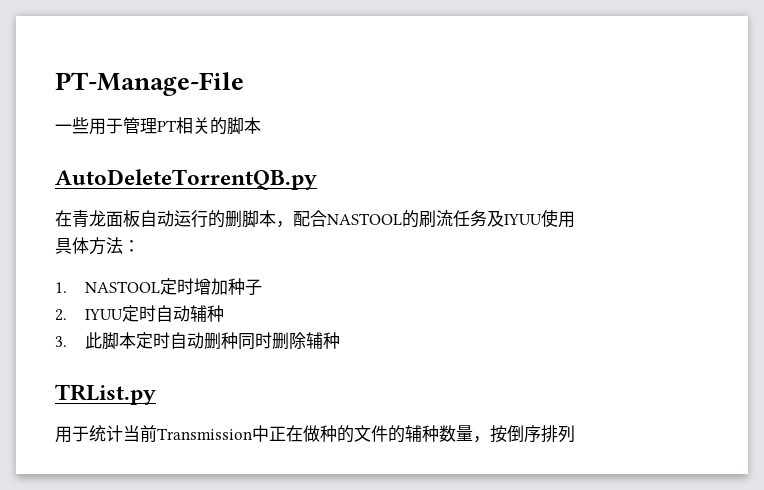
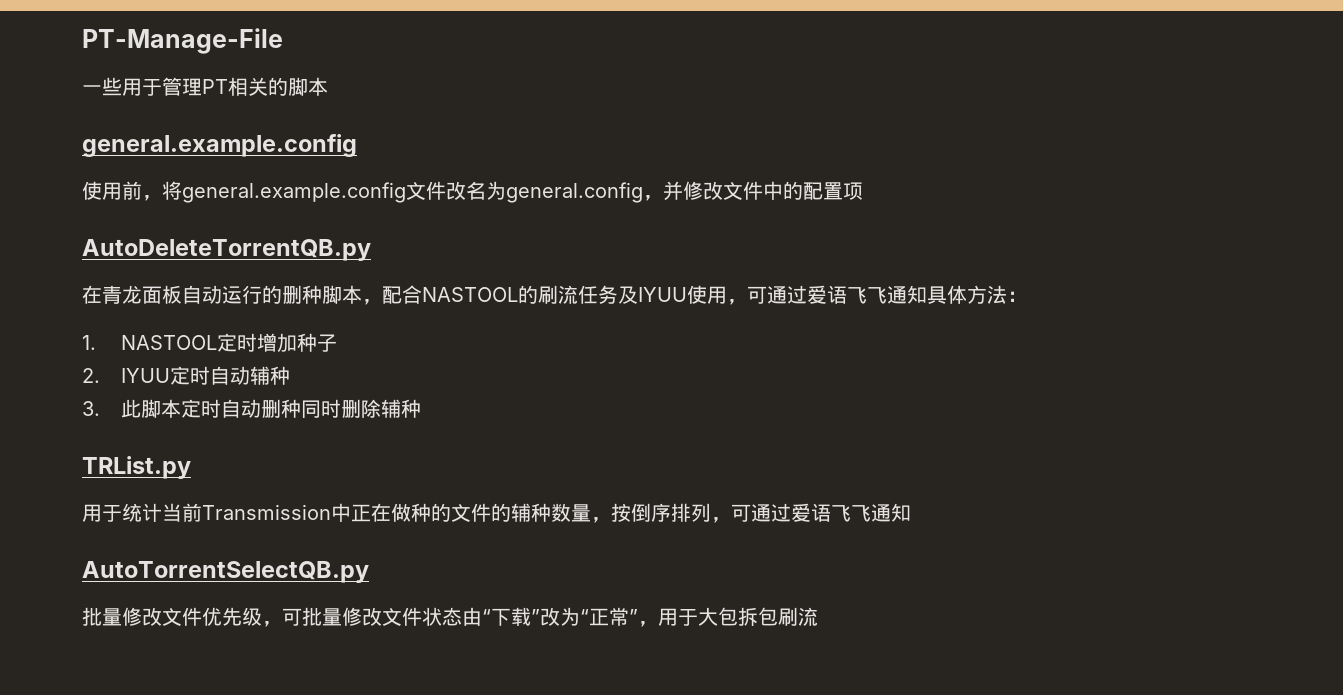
  一些用于管理PT相关的脚本
+ general.example.config
+ 使用前，将general.example.config文件改名为general.config，并修改文件中的配置项
- 在青龙面板自动运行的删脚本，配合NASTOOL的刷流任务及IYUU使用
- 具体方法：
+ 在青龙面板自动运行的删种脚本，配合NASTOOL的刷流任务及IYUU使用，可通过爱语飞飞通知具体方法：
- 用于统计当前Transmission中正在做种的文件的辅种数量，按倒序排列
+ 用于统计当前Transmission中正在做种的文件的辅种数量，按倒序排列，可通过爱语飞飞通知
+ AutoTorrentSelectQB.py
+ 批量修改文件优先级，可批量修改文件状态由“下载”改为“正常”，用于大包拆包刷流

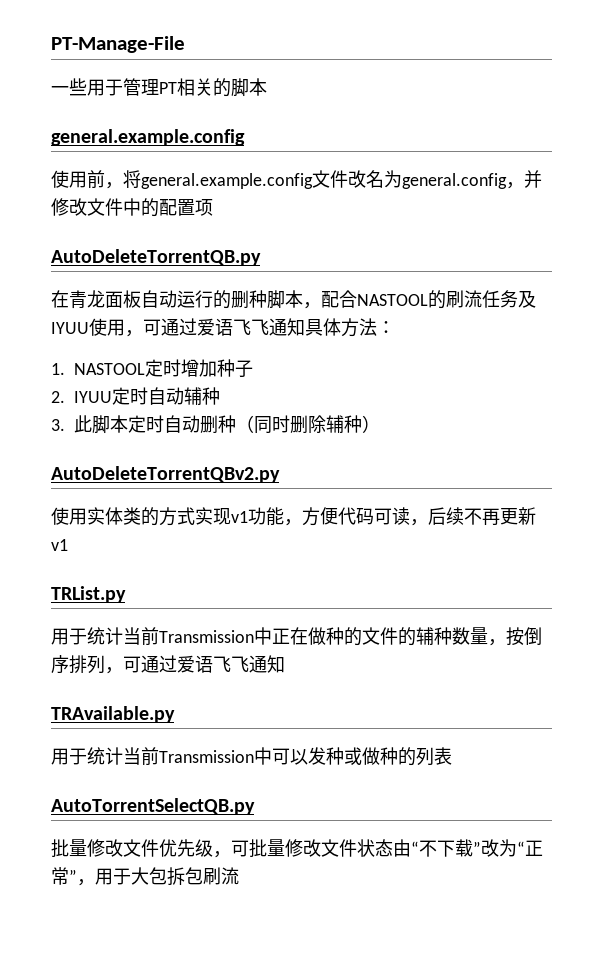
- 3.此脚本定时自动删种同时删除辅种
+ 3.此脚本定时自动删种（同时删除辅种）
+ AutoDeleteTorrentQBv2.py
+ 使用实体类的方式实现v1功能，方便代码可读，后续不再更新v1
+ TRAvailable.py
+ 用于统计当前Transmission中可以发种或做种的列表
- 批量修改文件优先级，可批量修改文件状态由“下载”改为“正常”，用于大包拆包刷流
+ 批量修改文件优先级，可批量修改文件状态由“不下载”改为“正常”，用于大包拆包刷流

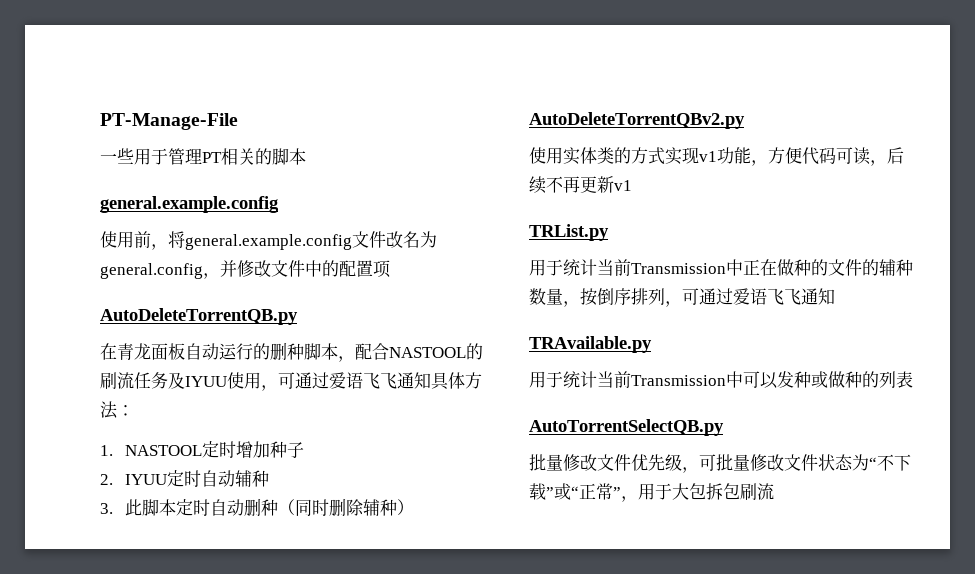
- 批量修改文件优先级，可批量修改文件状态由“不下载”改为“正常”，用于大包拆包刷流
+ 批量修改文件优先级，可批量修改文件状态为“不下载”或“正常”，用于大包拆包刷流

